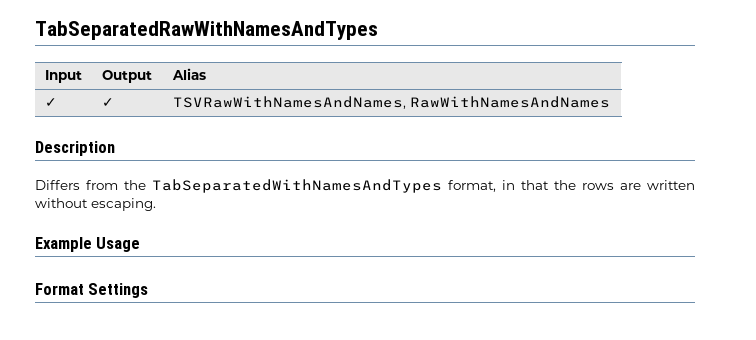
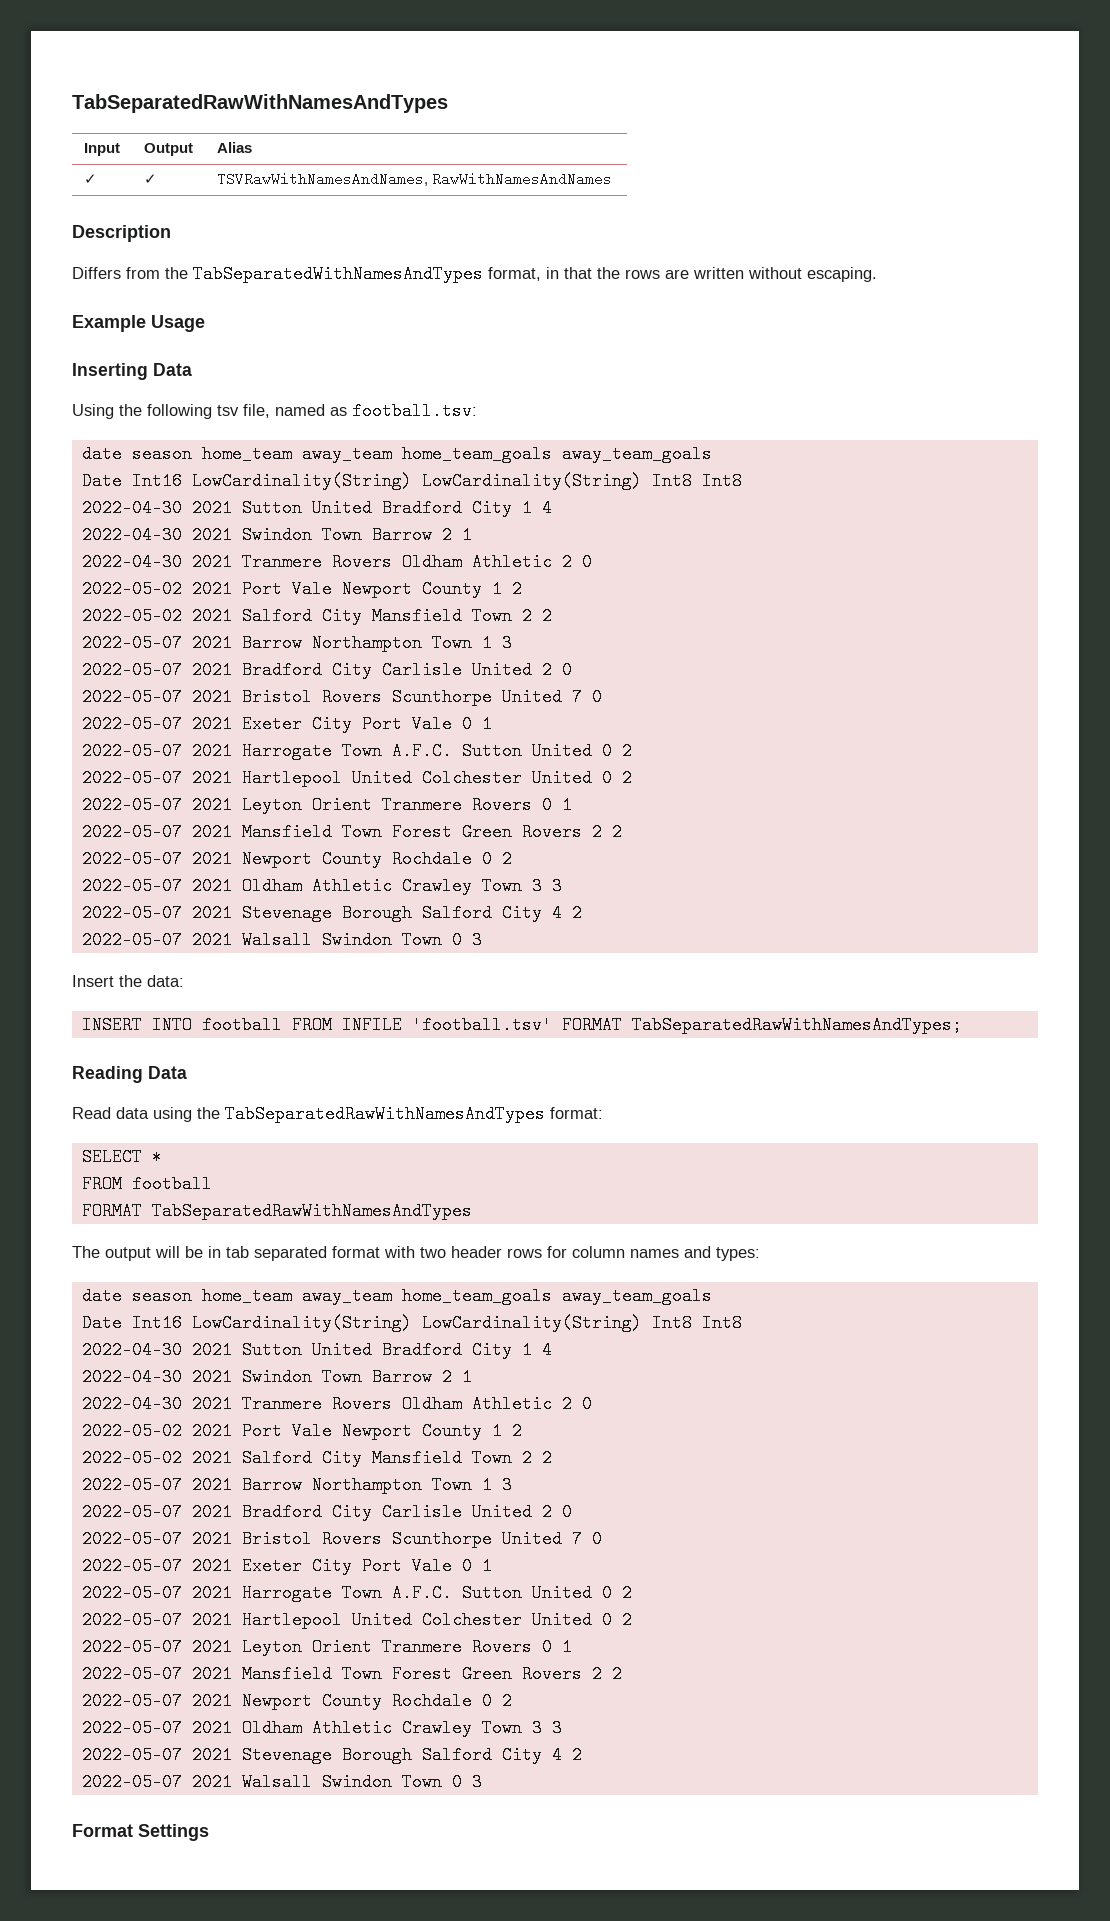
+ Inserting Data
+ Using the following tsv file, named as football.tsv:
+ date season home_team away_team home_team_goals away_team_goals
+ Date Int16 LowCardinality(String) LowCardinality(String) Int8 Int8
+ 2022-04-30 2021 Sutton United Bradford City 1 4
+ 2022-04-30 2021 Swindon Town Barrow 2 1
+ 2022-04-30 2021 Tranmere Rovers Oldham Athletic 2 0
+ 2022-05-02 2021 Port Vale Newport County 1 2
+ 2022-05-02 2021 Salford City Mansfield Town 2 2
+ 2022-05-07 2021 Barrow Northampton Town 1 3
+ 2022-05-07 2021 Bradford City Carlisle United 2 0
+ 2022-05-07 2021 Bristol Rovers Scunthorpe United 7 0
+ 2022-05-07 2021 Exeter City Port Vale 0 1
+ 2022-05-07 2021 Harrogate Town A.F.C. Sutton United 0 2
+ 2022-05-07 2021 Hartlepool United Colchester United 0 2
+ 2022-05-07 2021 Leyton Orient Tranmere Rovers 0 1
+ 2022-05-07 2021 Mansfield Town Forest Green Rovers 2 2
+ 2022-05-07 2021 Newport County Rochdale 0 2
+ 2022-05-07 2021 Oldham Athletic Crawley Town 3 3
+ 2022-05-07 2021 Stevenage Borough Salford City 4 2
+ 2022-05-07 2021 Walsall Swindon Town 0 3
+ Insert the data:
+ INSERT INTO football FROM INFILE 'football.tsv' FORMAT TabSeparatedRawWithNamesAndTypes;
+ Reading Data
+ Read data using the TabSeparatedRawWithNamesAndTypes format:
+ SELECT *
+ FROM football
+ FORMAT TabSeparatedRawWithNamesAndTypes
+ The output will be in tab separated format with two header rows for column names and types:
+ date season home_team away_team home_team_goals away_team_goals
+ Date Int16 LowCardinality(String) LowCardinality(String) Int8 Int8
+ 2022-04-30 2021 Sutton United Bradford City 1 4
+ 2022-04-30 2021 Swindon Town Barrow 2 1
+ 2022-04-30 2021 Tranmere Rovers Oldham Athletic 2 0
+ 2022-05-02 2021 Port Vale Newport County 1 2
+ 2022-05-02 2021 Salford City Mansfield Town 2 2
+ 2022-05-07 2021 Barrow Northampton Town 1 3
+ 2022-05-07 2021 Bradford City Carlisle United 2 0
+ 2022-05-07 2021 Bristol Rovers Scunthorpe United 7 0
+ 2022-05-07 2021 Exeter City Port Vale 0 1
+ 2022-05-07 2021 Harrogate Town A.F.C. Sutton United 0 2
+ 2022-05-07 2021 Hartlepool United Colchester United 0 2
+ 2022-05-07 2021 Leyton Orient Tranmere Rovers 0 1
+ 2022-05-07 2021 Mansfield Town Forest Green Rovers 2 2
+ 2022-05-07 2021 Newport County Rochdale 0 2
+ 2022-05-07 2021 Oldham Athletic Crawley Town 3 3
+ 2022-05-07 2021 Stevenage Borough Salford City 4 2
+ 2022-05-07 2021 Walsall Swindon Town 0 3

